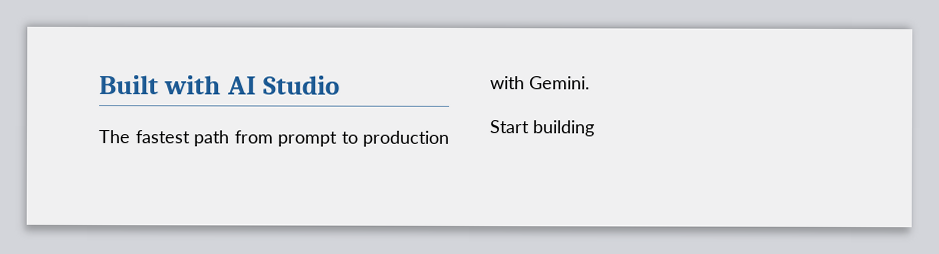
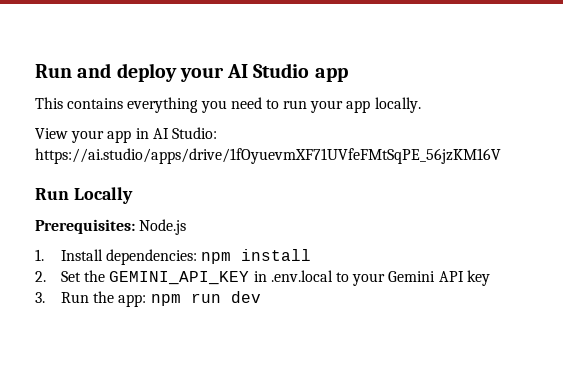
- Built with AI Studio
- The fastest path from prompt to production with Gemini.
- Start building
+ Run and deploy your AI Studio app
+ This contains everything you need to run your app locally.
+ View your app in AI Studio: https://ai.studio/apps/drive/1fOyuevmXF71UVfeFMtSqPE_56jzKM16V
+ Run Locally
+ Prerequisites: Node.js
+ 1. Install dependencies: npm install
+ 2. Set the GEMINI_API_KEY in .env.local to your Gemini API key
+ 3. Run the app: npm run dev

